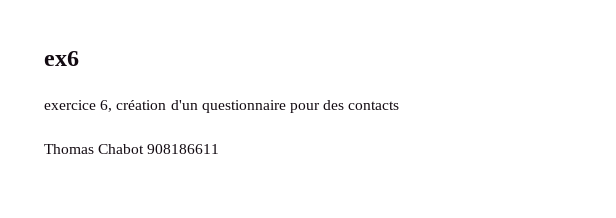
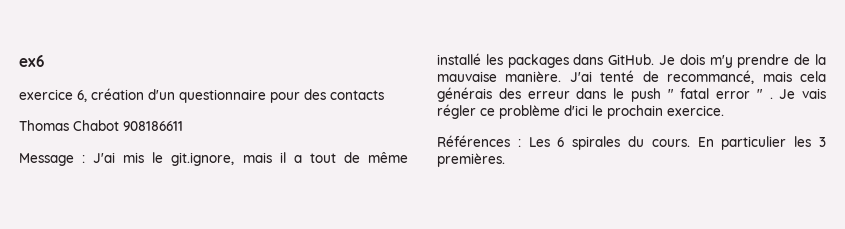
+ Message : J'ai mis le git.ignore, mais il a tout de même installé les packages dans GitHub. Je dois m'y prendre de la mauvaise manière. J'ai tenté de recommancé, mais cela générais des erreur dans le push " fatal error " . Je vais régler ce problème d'ici le prochain exercice.
+ Références : Les 6 spirales du cours. En particulier les 3 premières.

